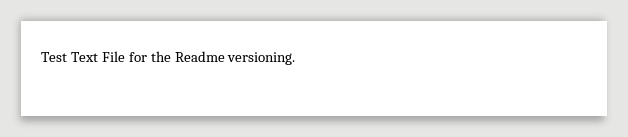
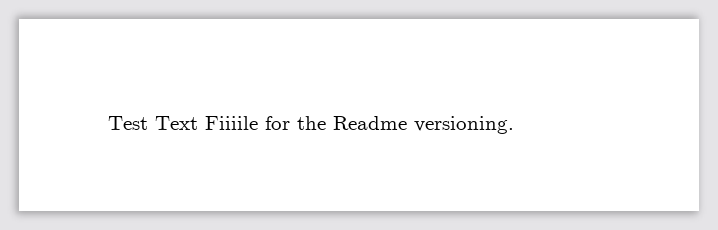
- Test Text File for the Readme versioning.
+ Test Text Fiiiile for the Readme versioning.

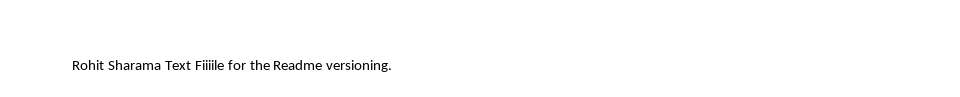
- Test Text Fiiiile for the Readme versioning.
+ Rohit Sharama Text Fiiiile for the Readme versioning.

